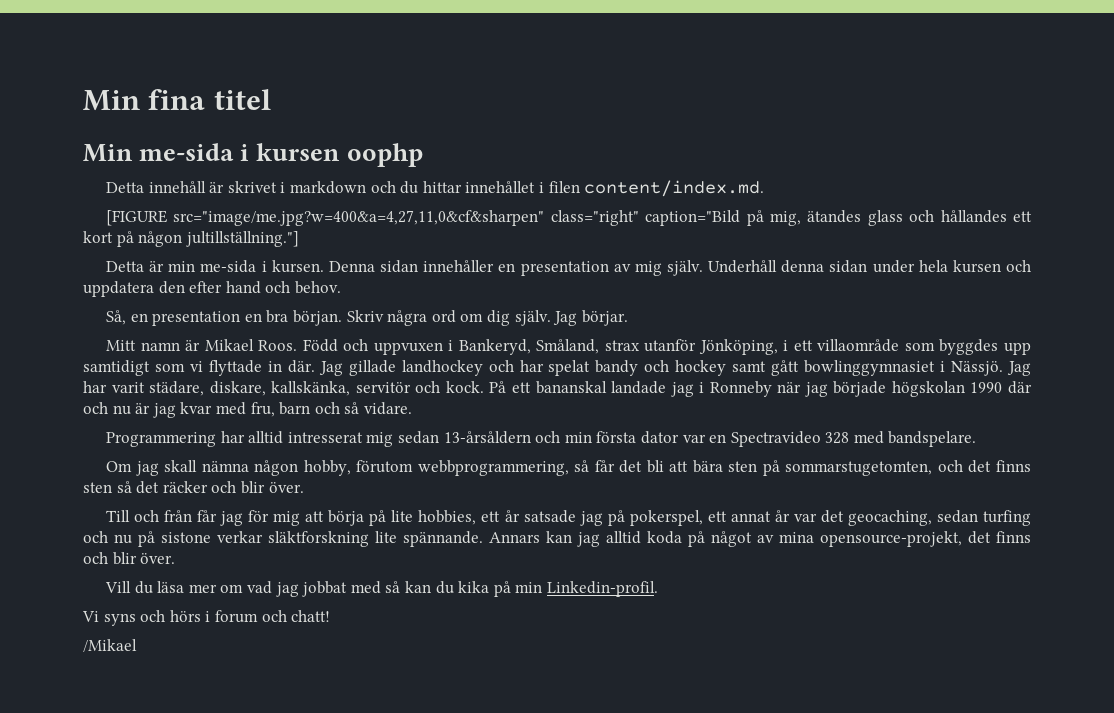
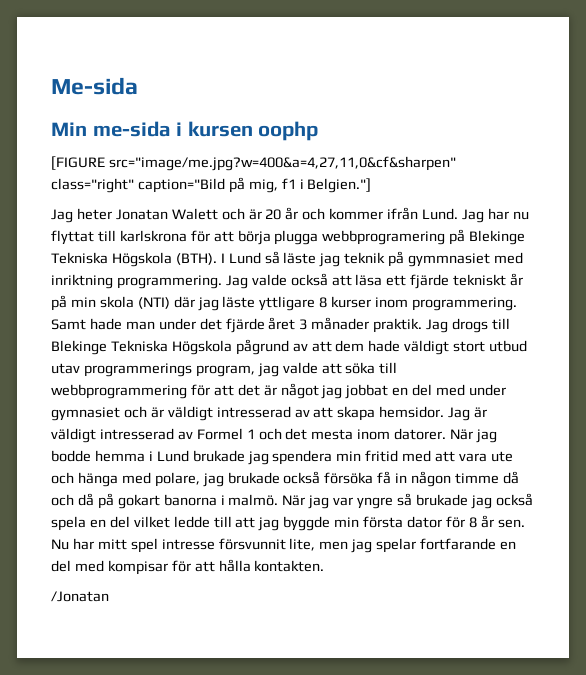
- Min fina titel
+ Me-sida
- Detta innehåll är skrivet i markdown och du hittar innehållet i filen content/index.md.
- [FIGURE src="image/me.jpg?w=400&a=4,27,11,0&cf&sharpen" class="right" caption="Bild på mig, ätandes glass och hållandes ett kort på någon jultillställning."]
- Detta är min me-sida i kursen. Denna sidan innehåller en presentation av mig själv. Underhåll denna sidan under hela kursen och uppdatera den efter hand och behov.
- Så, en presentation en bra början. Skriv några ord om dig själv. Jag börjar.
- Mitt namn är Mikael Roos. Född och uppvuxen i Bankeryd, Småland, strax utanför Jönköping, i ett villaområde som byggdes upp samtidigt som vi flyttade in där. Jag gillade landhockey och har spelat bandy och hockey samt gått bowlinggymnasiet i Nässjö. Jag har varit städare, diskare, kallskänka, servitör och kock. På ett bananskal landade jag i Ronneby när jag började högskolan 1990 där och nu är jag kvar med fru, barn och så vidare.
- Programmering har alltid intresserat mig sedan 13-årsåldern och min första dator var en Spectravideo 328 med bandspelare.
- Om jag skall nämna någon hobby, förutom webbprogrammering, så får det bli att bära sten på sommarstugetomten, och det finns sten så det räcker och blir över.
- Till och från får jag för mig att börja på lite hobbies, ett år satsade jag på pokerspel, ett annat år var det geocaching, sedan turfing och nu på sistone verkar släktforskning lite spännande. Annars kan jag alltid koda på något av mina opensource-projekt, det finns och blir över.
- Vill du läsa mer om vad jag jobbat med så kan du kika på min Linkedin-profil.
- Vi syns och hörs i forum och chatt!
- /Mikael
+ [FIGURE src="image/me.jpg?w=400&a=4,27,11,0&cf&sharpen" class="right" caption="Bild på mig, f1 i Belgien."]
+ Jag heter Jonatan Walett och är 20 år och kommer ifrån Lund. Jag har nu flyttat till karlskrona för att börja plugga webbprogramering på Blekinge Tekniska Högskola (BTH). I Lund så läste jag teknik på gymmnasiet med inriktning programmering. Jag valde också att läsa ett fjärde tekniskt år på min skola (NTI) där jag läste yttligare 8 kurser inom programmering. Samt hade man under det fjärde året 3 månader praktik. Jag drogs till Blekinge Tekniska Högskola pågrund av att dem hade väldigt stort utbud utav programmerings program, jag valde att söka till webbprogrammering för att det är något jag jobbat en del med under gymnasiet och är väldigt intresserad av att skapa hemsidor. Jag är väldigt intresserad av Formel 1 och det mesta inom datorer. När jag bodde hemma i Lund brukade jag spendera min fritid med att vara ute och hänga med polare, jag brukade också försöka få in någon timme då och då på gokart banorna i malmö. När jag var yngre så brukade jag också spela en del vilket ledde till att jag byggde min första dator för 8 år sen. Nu har mitt spel intresse försvunnit lite, men jag spelar fortfarande en del med kompisar för att hålla kontakten.
+ /Jonatan

